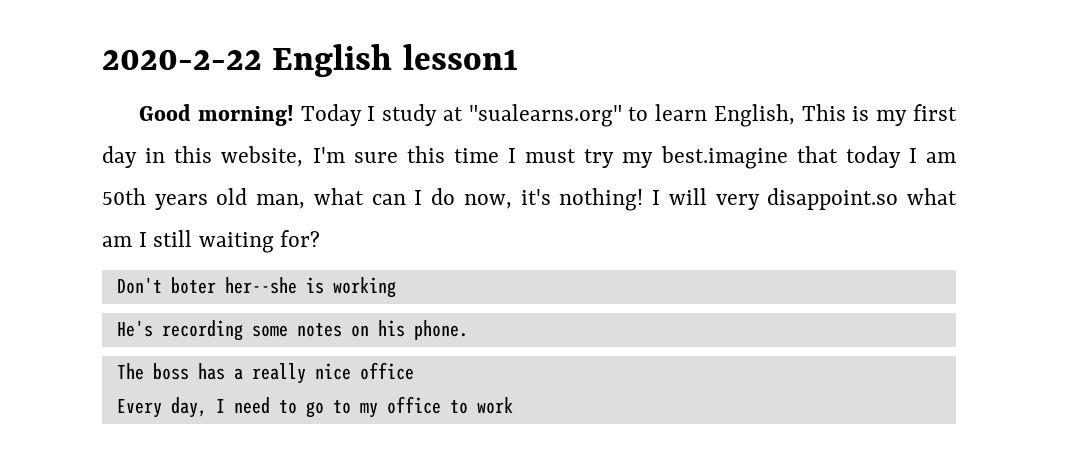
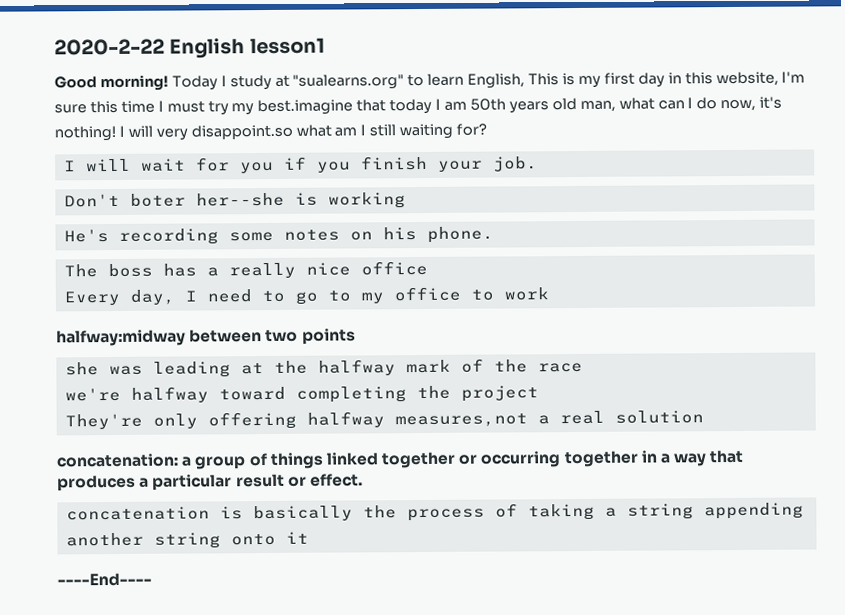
+ I will wait for you if you finish your job.
+ halfway:midway between two points
+ she was leading at the halfway mark of the race
+ we're halfway toward completing the project
+ They're only offering halfway measures,not a real solution
+ concatenation: a group of things linked together or occurring together in a way that produces a particular result or effect.
+ concatenation is basically the process of taking a string appending another string onto it
+ ----End----

